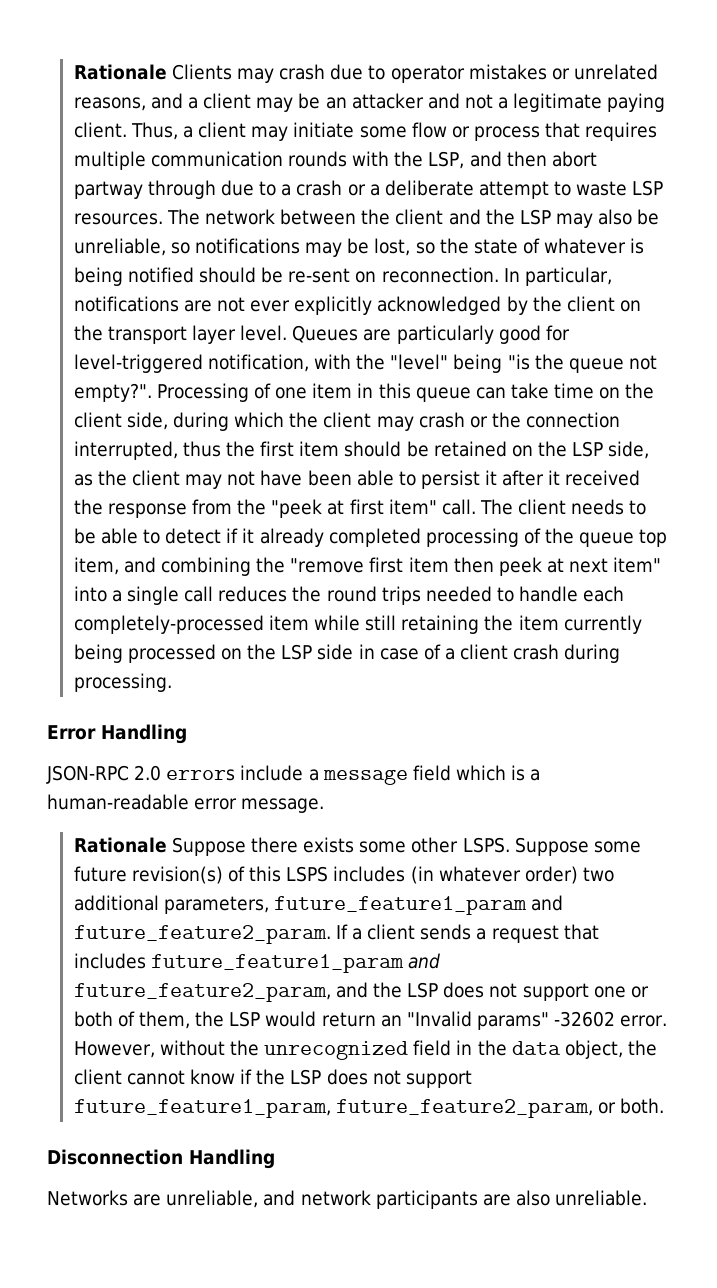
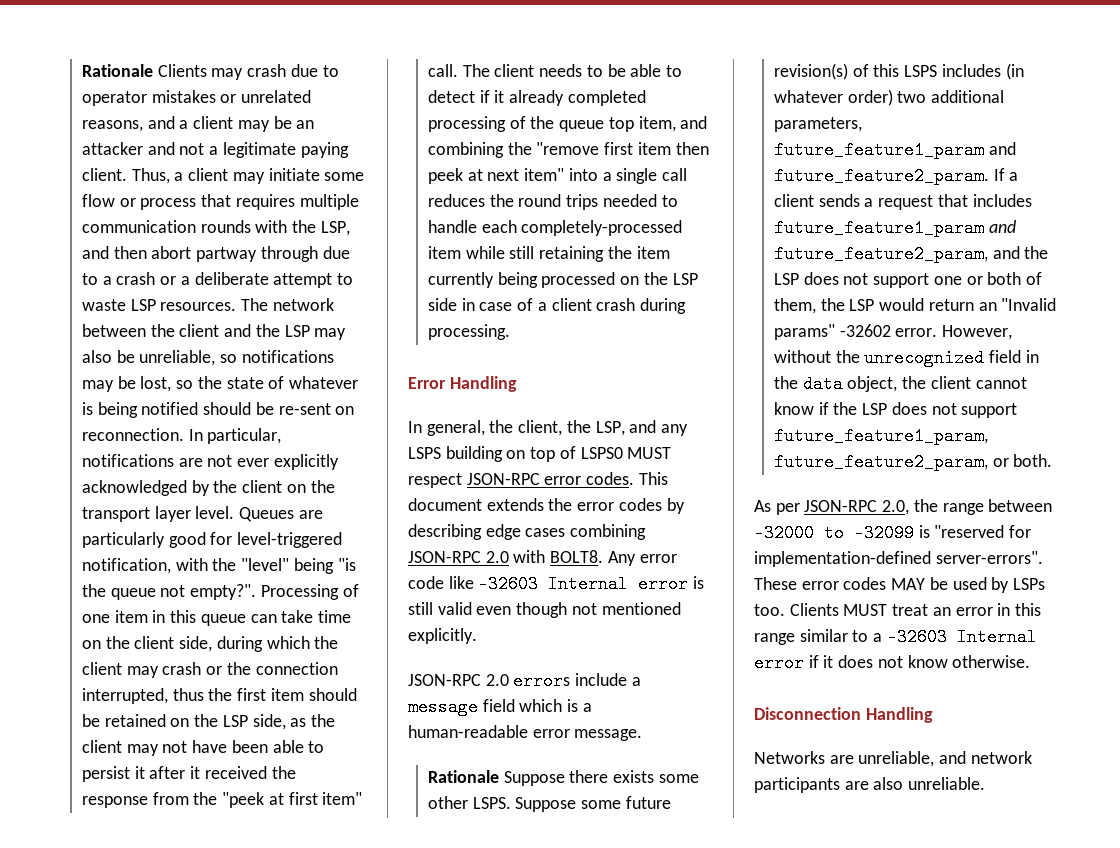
+ In general, the client, the LSP, and any LSPS building on top of LSPS0 MUST respect JSON-RPC error codes. This document extends the error codes by describing edge cases combining JSON-RPC 2.0 with BOLT8. Any error code like -32603 Internal error is still valid even though not mentioned explicitly.
+ As per JSON-RPC 2.0, the range between -32000 to -32099 is "reserved for implementation-defined server-errors". These error codes MAY be used by LSPs too. Clients MUST treat an error in this range similar to a -32603 Internal error if it does not know otherwise.

